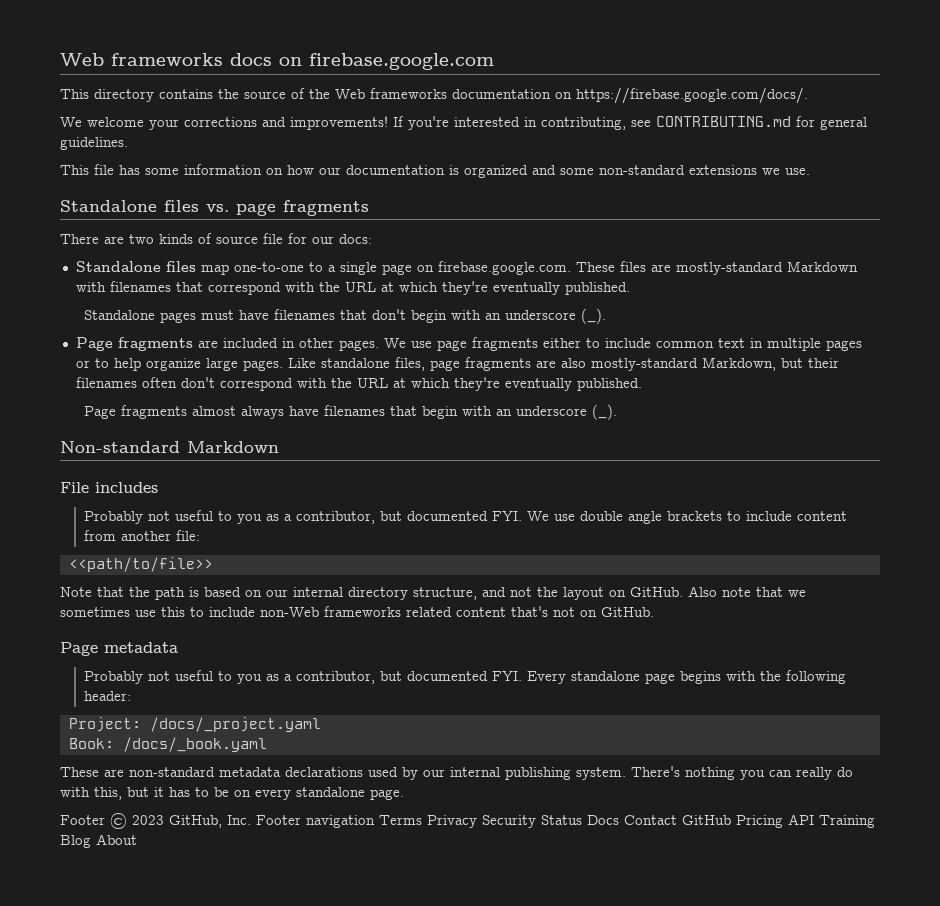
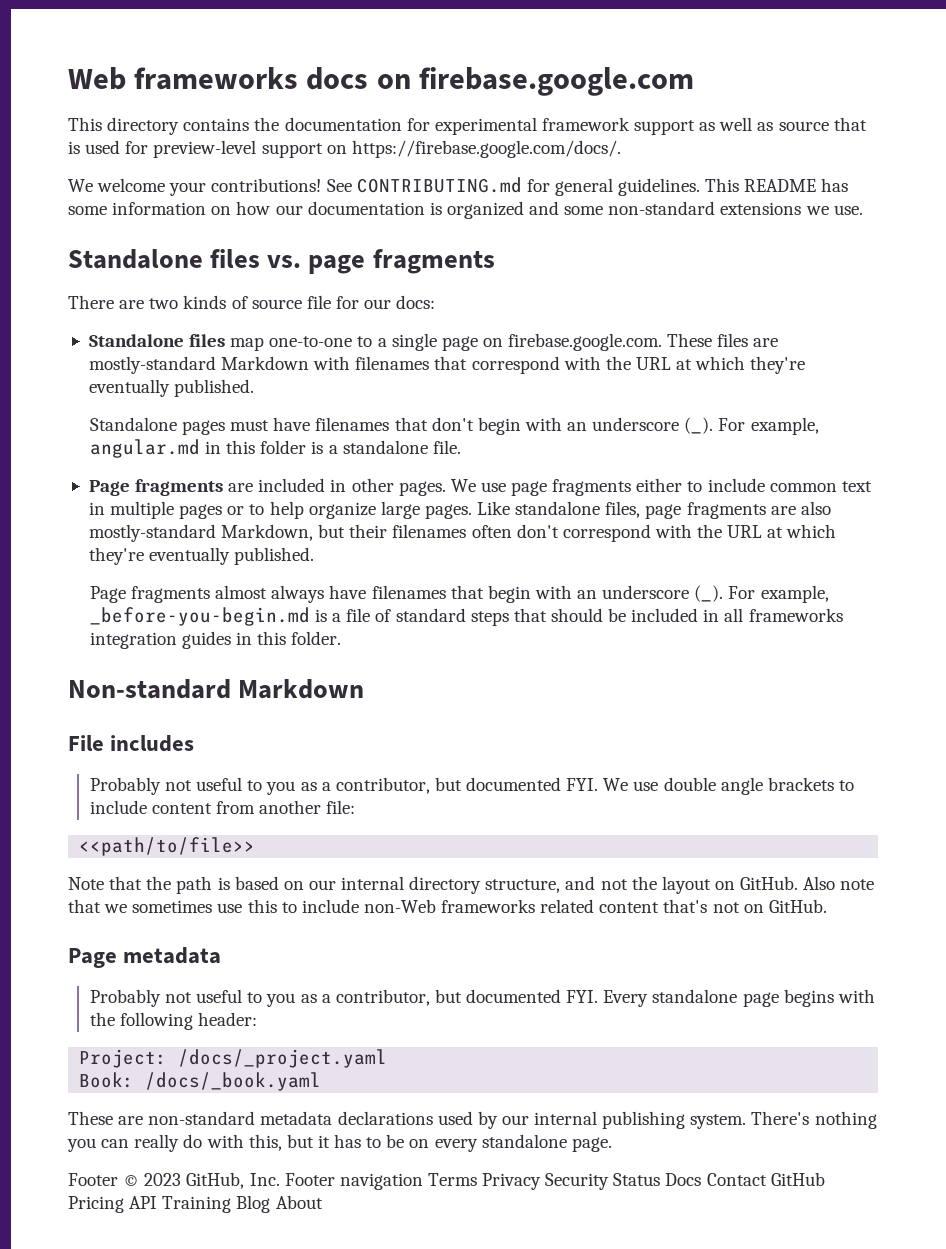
- This directory contains the source of the Web frameworks documentation on https://firebase.google.com/docs/.
+ This directory contains the documentation for experimental framework support as well as source that is used for preview-level support on https://firebase.google.com/docs/.
- We welcome your corrections and improvements! If you're interested in contributing, see CONTRIBUTING.md for general guidelines.
- This file has some information on how our documentation is organized and some non-standard extensions we use.
+ We welcome your contributions! See CONTRIBUTING.md for general guidelines. This README has some information on how our documentation is organized and some non-standard extensions we use.
+ For example, angular.md in this folder is a standalone file.
+ For example, _before-you-begin.md is a file of standard steps that should be included in all frameworks integration guides in this folder.

